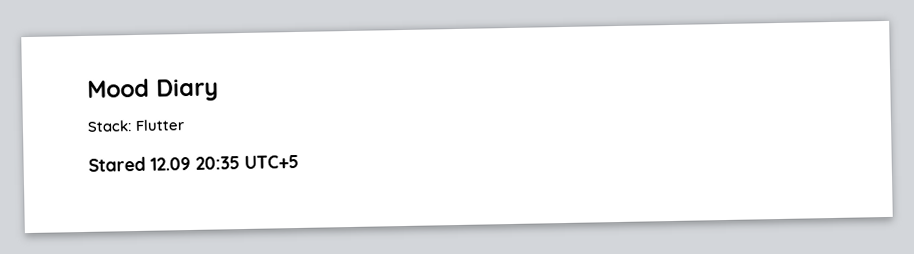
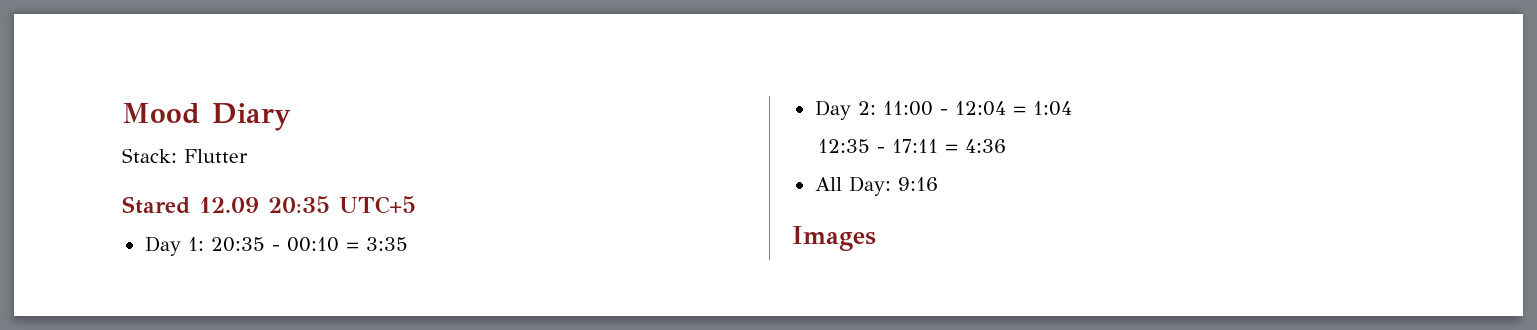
+ Day 1: 20:35 - 00:10 = 3:35
+ Day 2: 11:00 - 12:04 = 1:04
+ 12:35 - 17:11 = 4:36
+ All Day: 9:16
+ Images

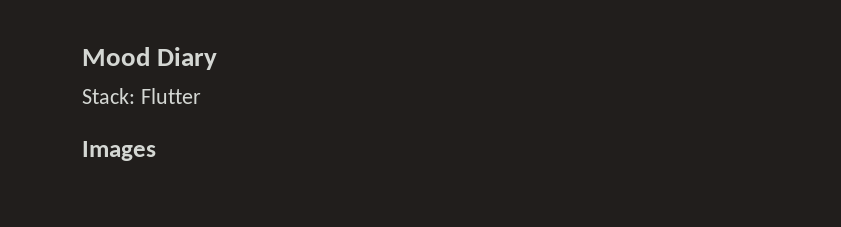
- Stared 12.09 20:35 UTC+5
- Day 1: 20:35 - 00:10 = 3:35
- Day 2: 11:00 - 12:04 = 1:04
- 12:35 - 17:11 = 4:36
- All Day: 9:16

